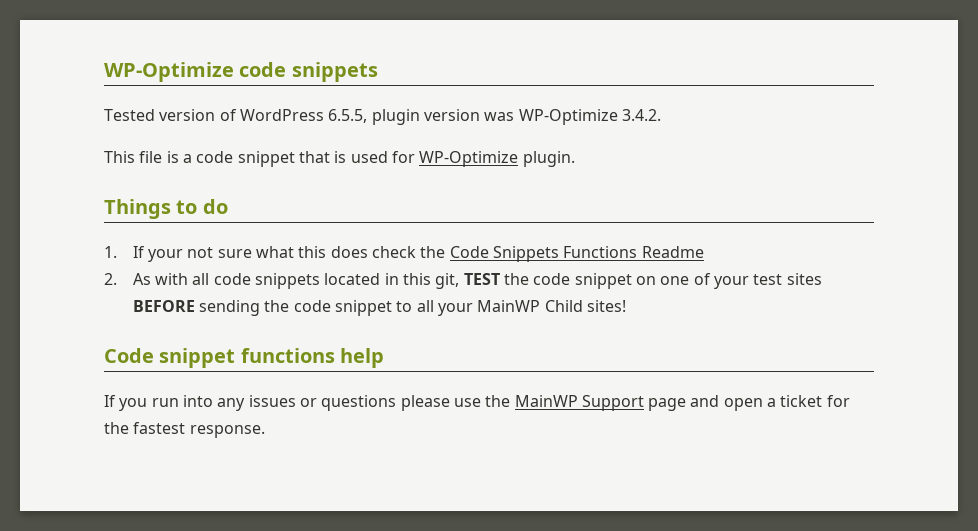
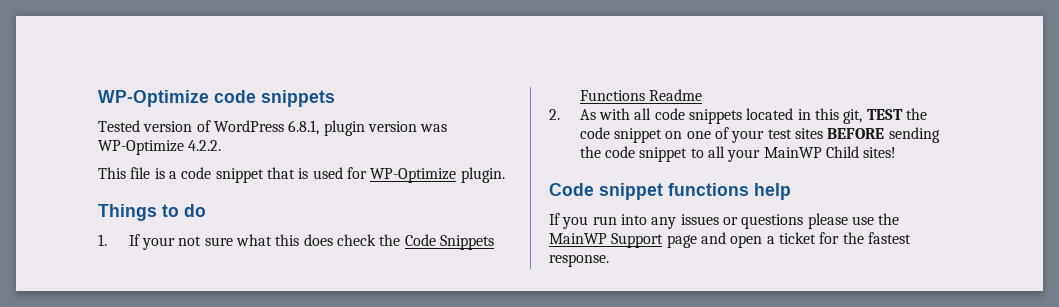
- Tested version of WordPress 6.5.5, plugin version was WP-Optimize 3.4.2.
+ Tested version of WordPress 6.8.1, plugin version was WP-Optimize 4.2.2.

